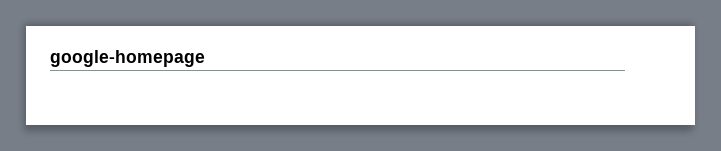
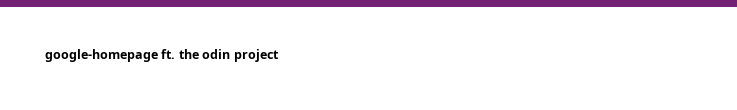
- google-homepage
+ google-homepage ft. the odin project

